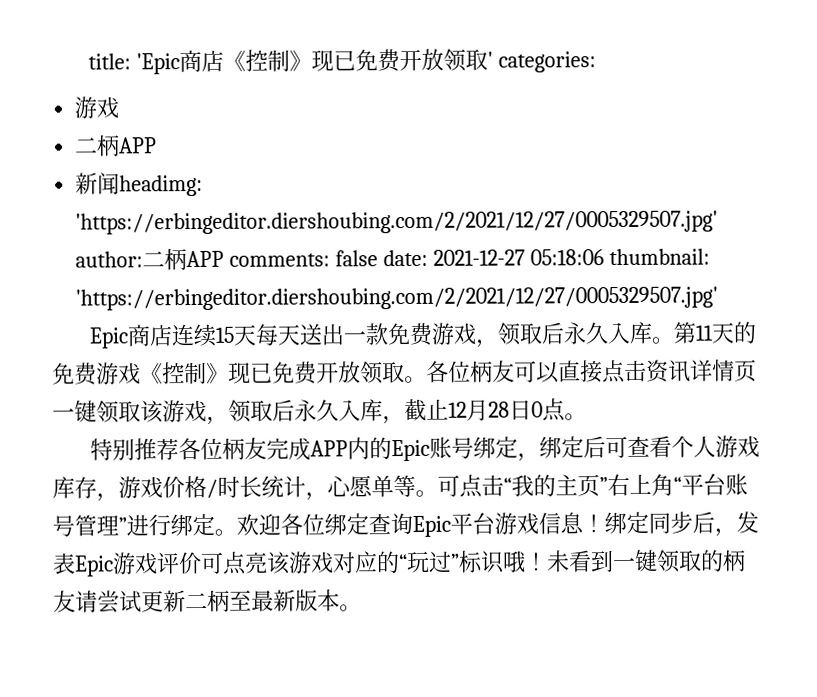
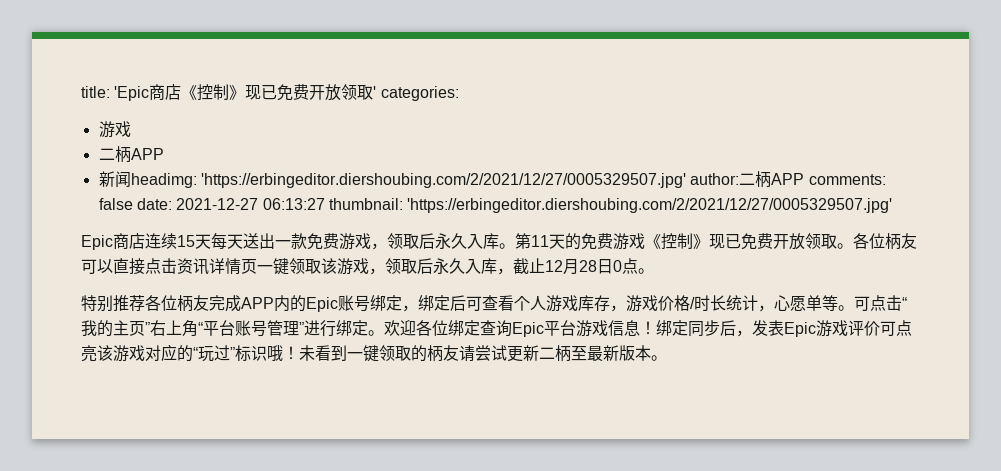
- 新闻headimg: 'https://erbingeditor.diershoubing.com/2/2021/12/27/0005329507.jpg' author:二柄APP comments: false date: 2021-12-27 05:18:06 thumbnail: 'https://erbingeditor.diershoubing.com/2/2021/12/27/0005329507.jpg'
+ 新闻headimg: 'https://erbingeditor.diershoubing.com/2/2021/12/27/0005329507.jpg' author:二柄APP comments: false date: 2021-12-27 06:13:27 thumbnail: 'https://erbingeditor.diershoubing.com/2/2021/12/27/0005329507.jpg'

